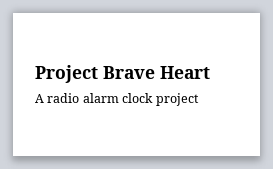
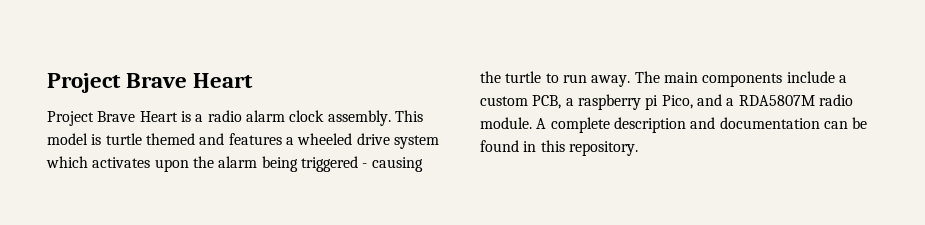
- A radio alarm clock project
+ Project Brave Heart is a radio alarm clock assembly. This model is turtle themed and features a wheeled drive system which activates upon the alarm being triggered - causing the turtle to run away. The main components include a custom PCB, a raspberry pi Pico, and a RDA5807M radio module. A complete description and documentation can be found in this repository.

